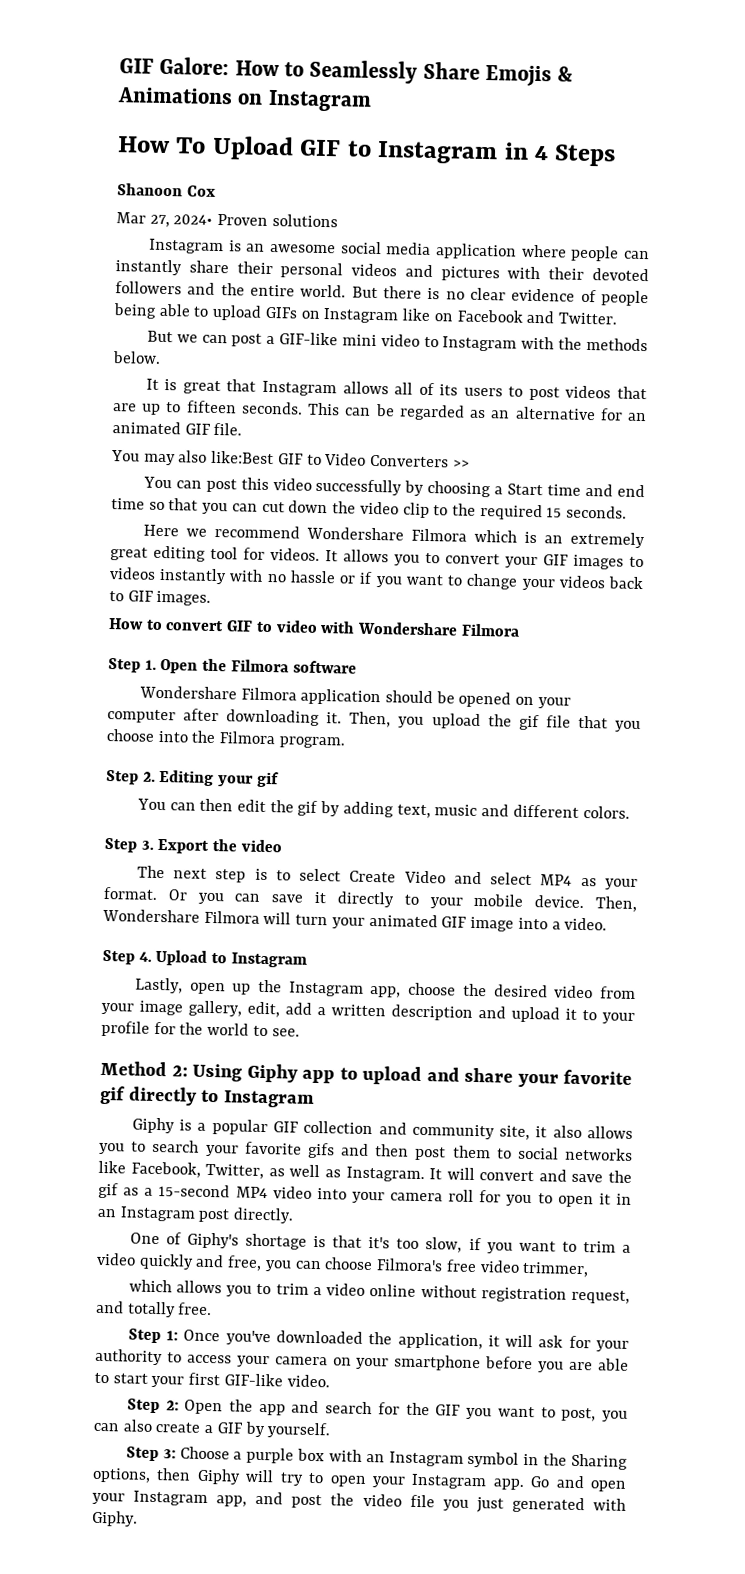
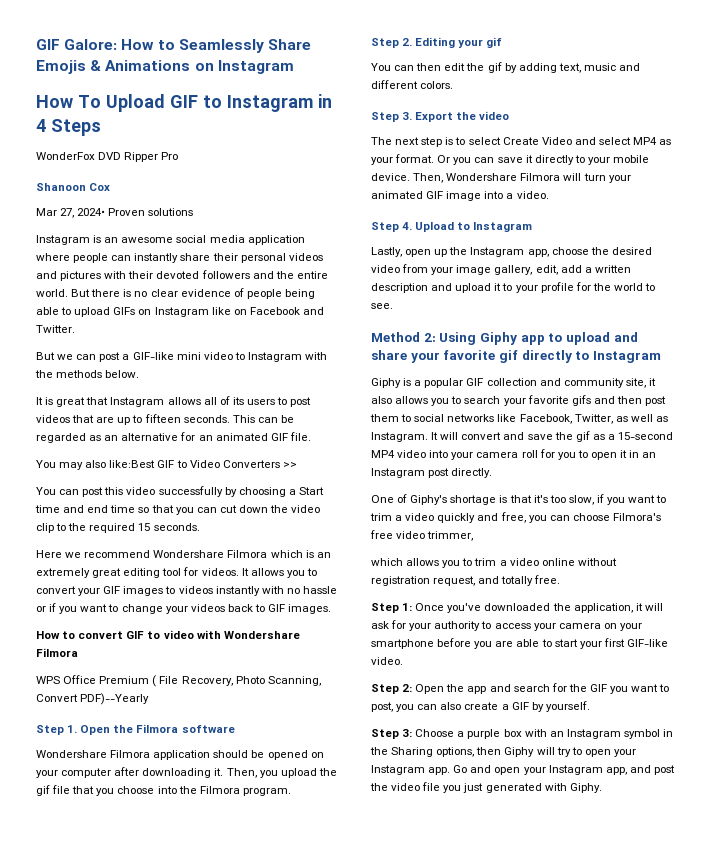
+ WonderFox DVD Ripper Pro
+ WPS Office Premium ( File Recovery, Photo Scanning, Convert PDF)--Yearly

